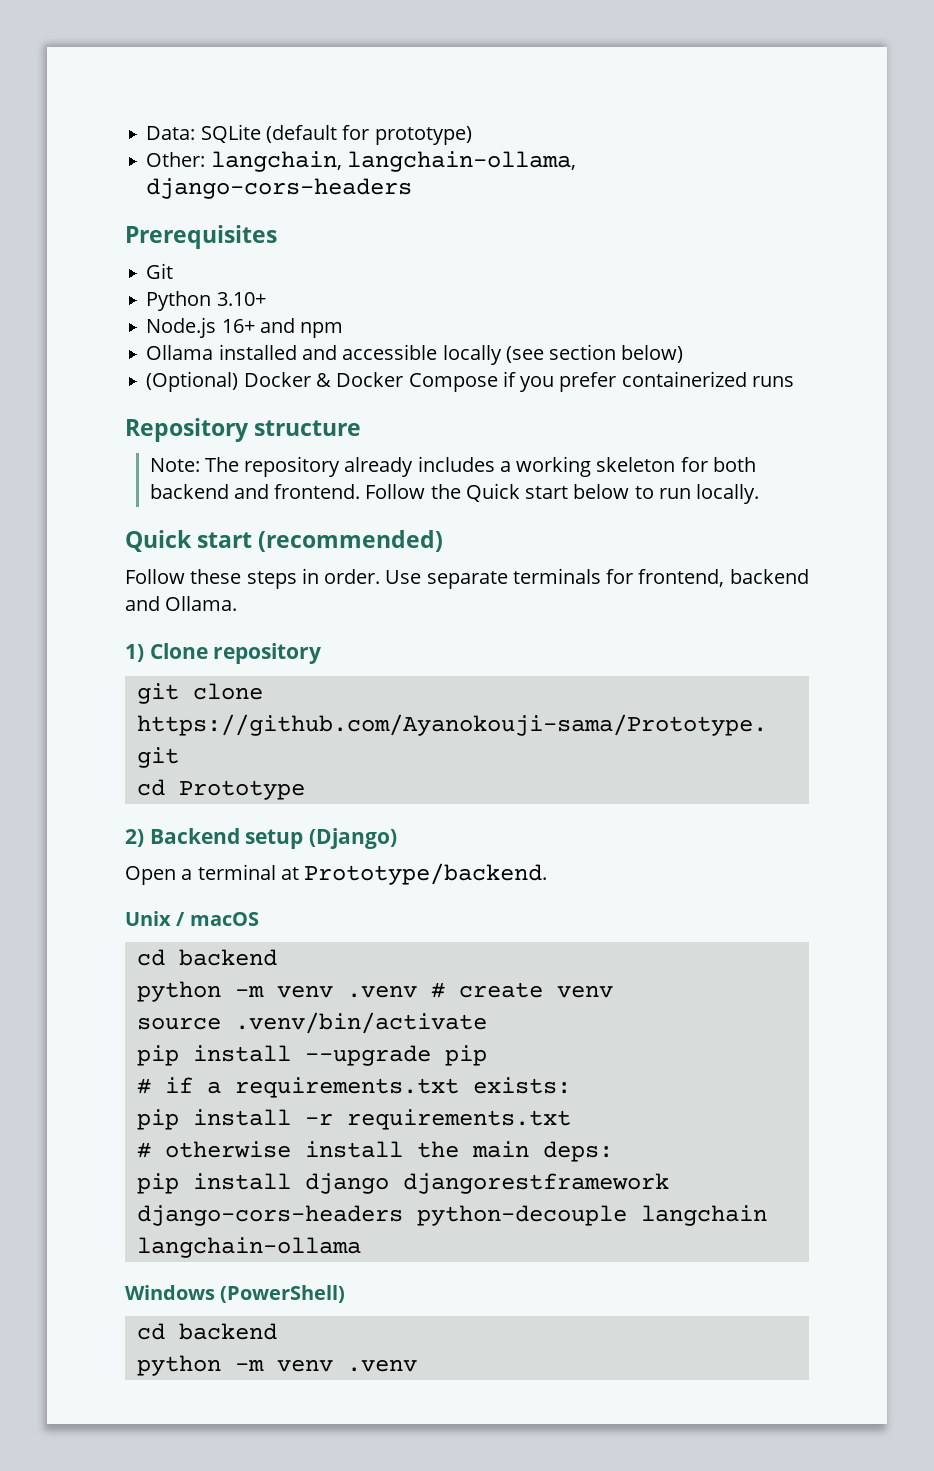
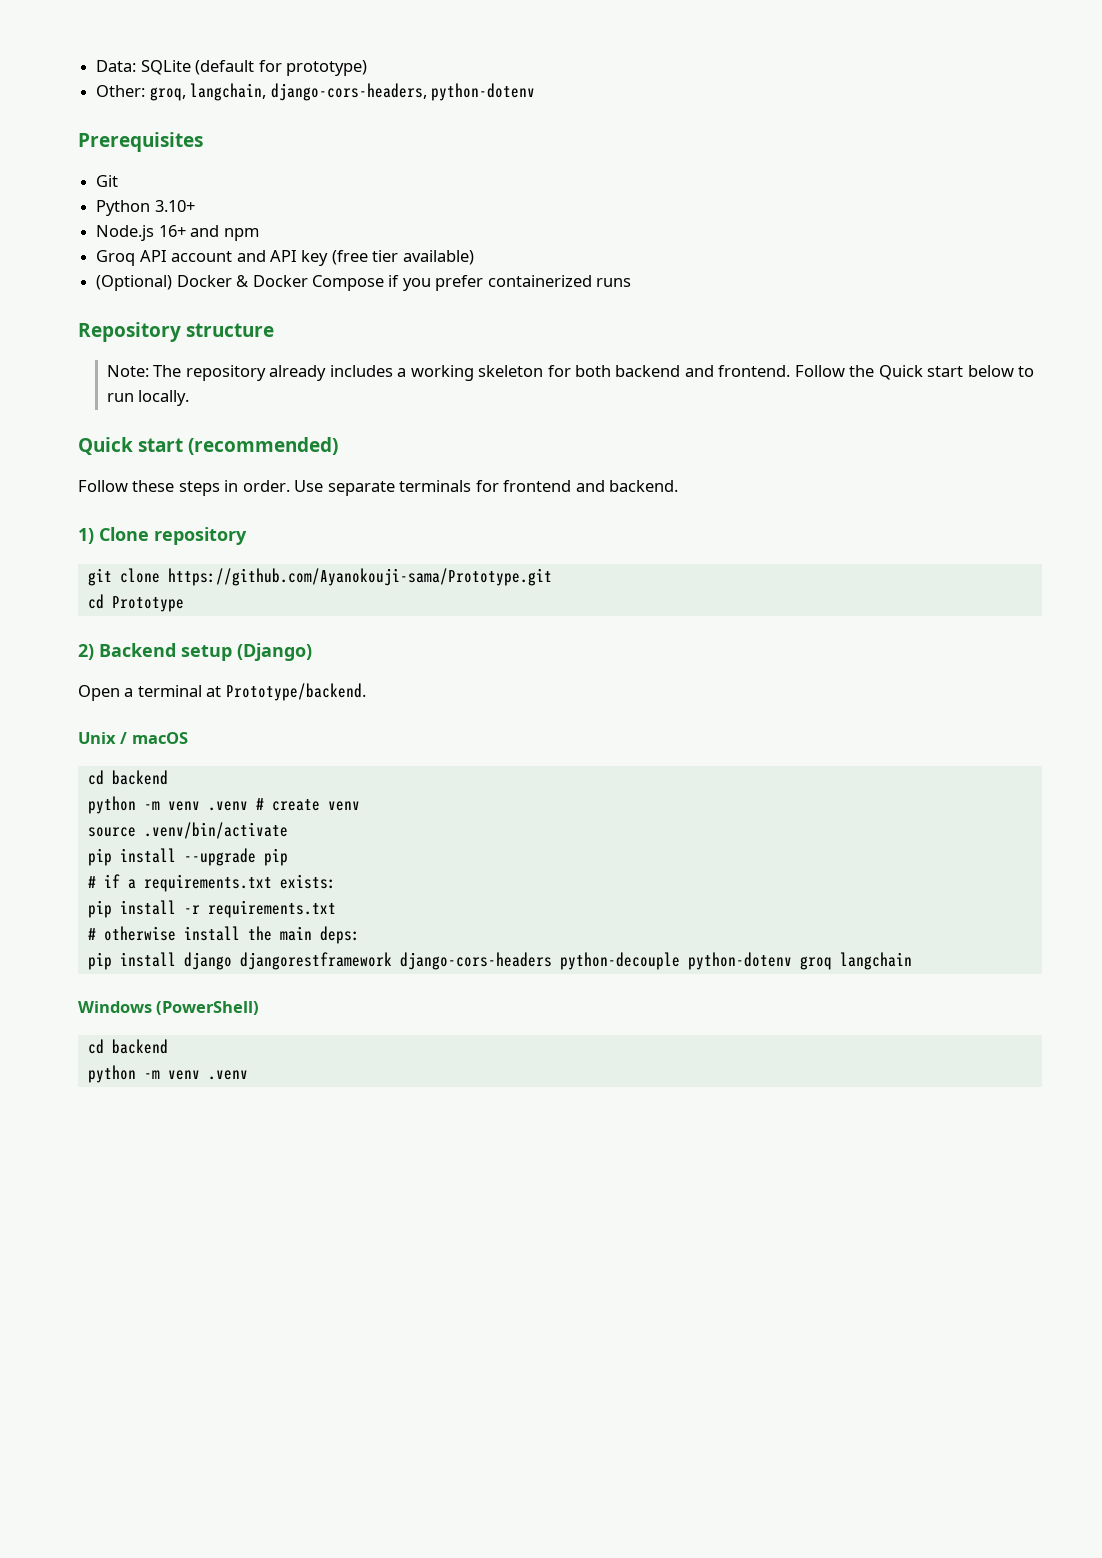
- Other: langchain, langchain-ollama, django-cors-headers
+ Other: groq, langchain, django-cors-headers, python-dotenv
- Ollama installed and accessible locally (see section below)
+ Groq API account and API key (free tier available)
- Use separate terminals for frontend, backend and Ollama.
+ Use separate terminals for frontend and backend.
- pip install django djangorestframework django-cors-headers python-decouple langchain langchain-ollama
+ pip install django djangorestframework django-cors-headers python-decouple python-dotenv groq langchain

